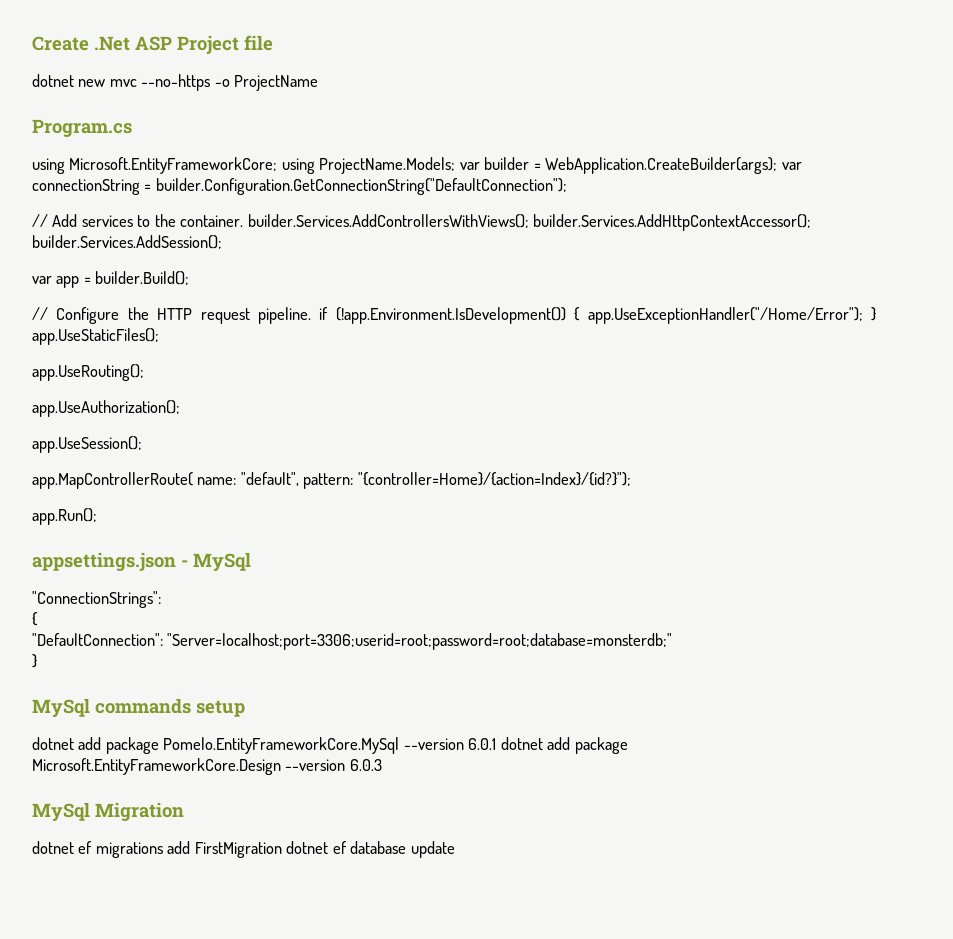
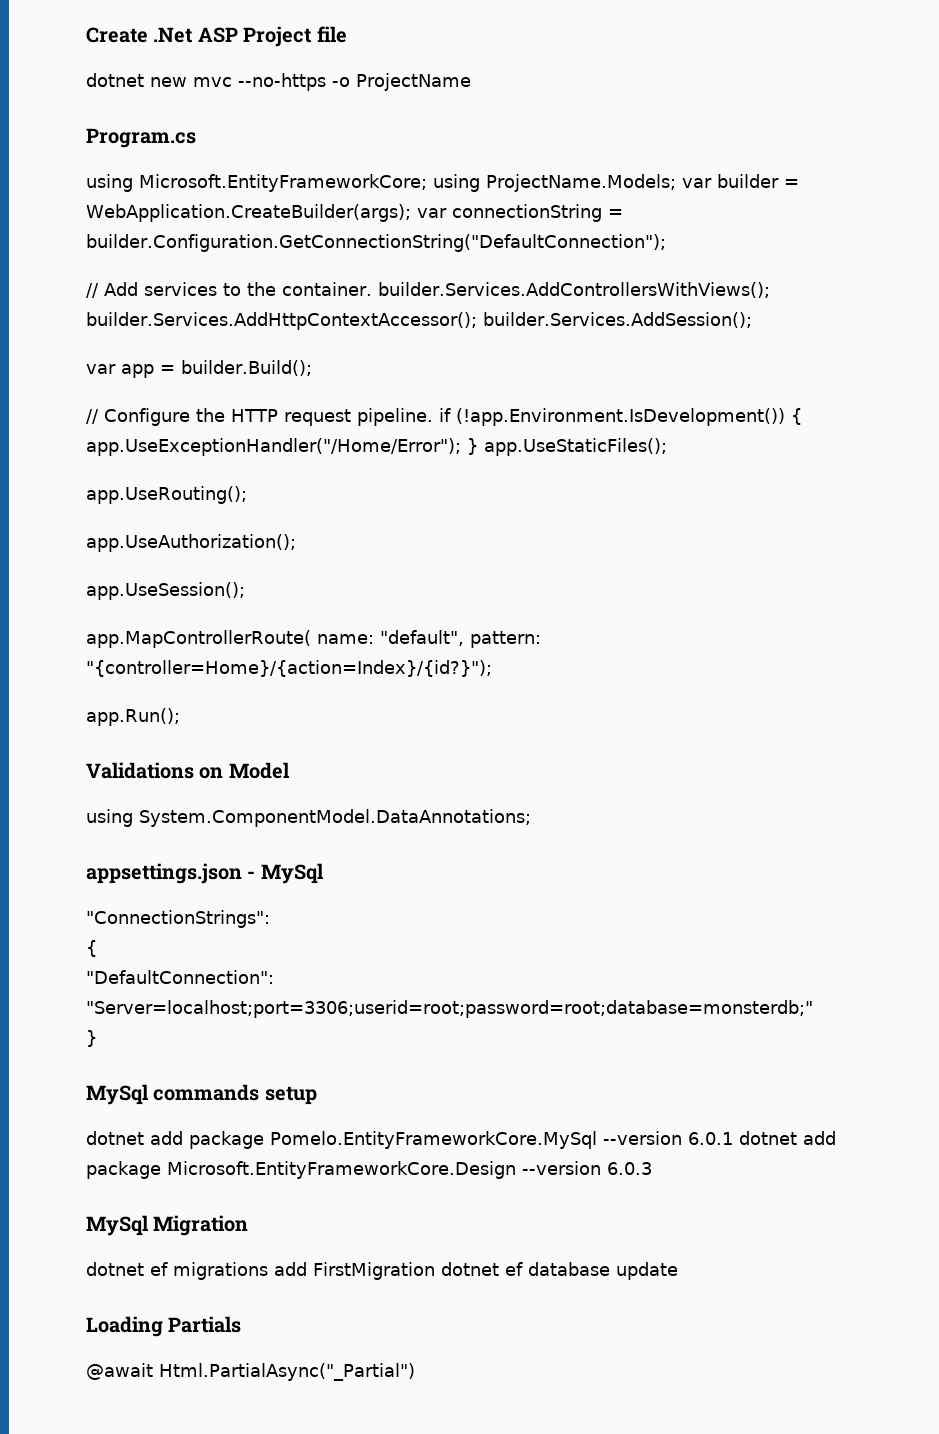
+ Validations on Model
+ using System.ComponentModel.DataAnnotations;
+ Loading Partials
+ @await Html.PartialAsync("_Partial")

